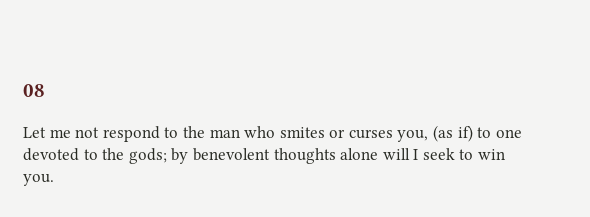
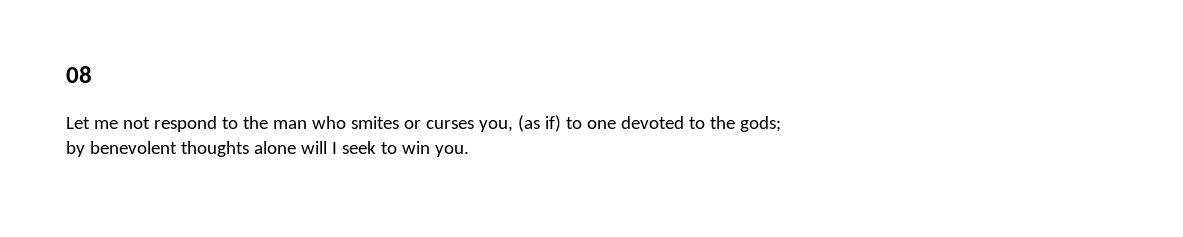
- Let me not respond to the man who smites or curses you, (as if) to one devoted to the gods; by benevolent thoughts alone will I seek to win you.
+ Let me not respond to the man who smites or curses you, (as if) to one devoted to the gods;
+ by benevolent thoughts alone will I seek to win you.

